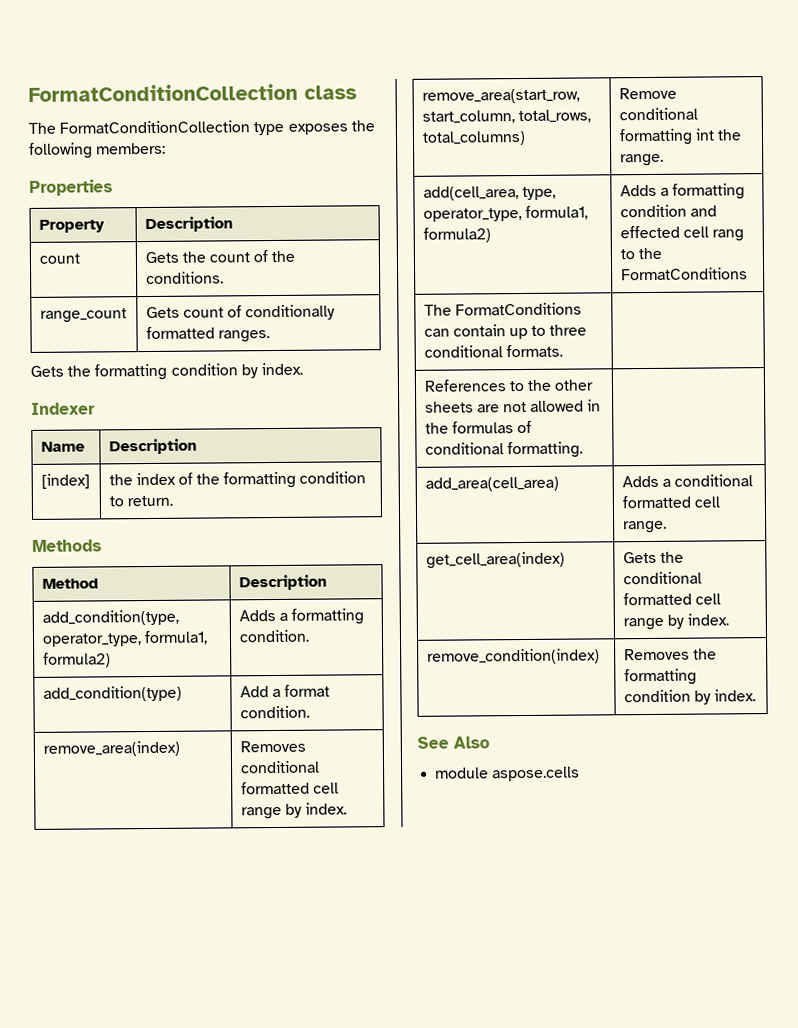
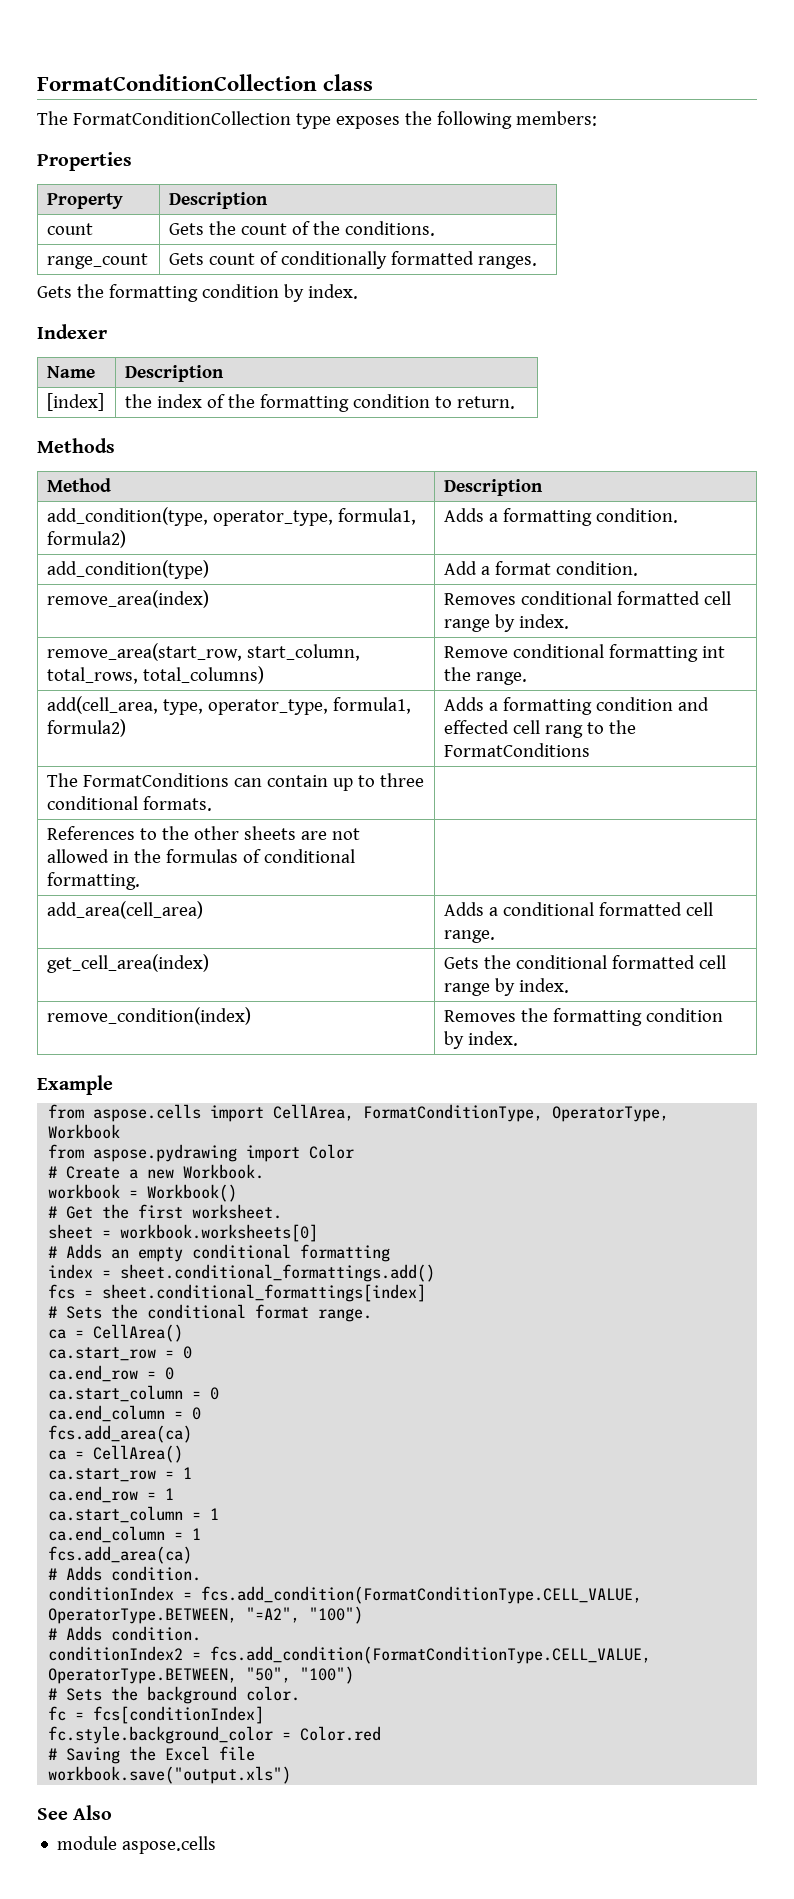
+ Example
+ from aspose.cells import CellArea, FormatConditionType, OperatorType, Workbook
+ from aspose.pydrawing import Color
+ # Create a new Workbook.
+ workbook = Workbook()
+ # Get the first worksheet.
+ sheet = workbook.worksheets[0]
+ # Adds an empty conditional formatting
+ index = sheet.conditional_formattings.add()
+ fcs = sheet.conditional_formattings[index]
+ # Sets the conditional format range.
+ ca = CellArea()
+ ca.start_row = 0
+ ca.end_row = 0
+ ca.start_column = 0
+ ca.end_column = 0
+ fcs.add_area(ca)
+ ca = CellArea()
+ ca.start_row = 1
+ ca.end_row = 1
+ ca.start_column = 1
+ ca.end_column = 1
+ fcs.add_area(ca)
+ # Adds condition.
+ conditionIndex = fcs.add_condition(FormatConditionType.CELL_VALUE, OperatorType.BETWEEN, "=A2", "100")
+ # Adds condition.
+ conditionIndex2 = fcs.add_condition(FormatConditionType.CELL_VALUE, OperatorType.BETWEEN, "50", "100")
+ # Sets the background color.
+ fc = fcs[conditionIndex]
+ fc.style.background_color = Color.red
+ # Saving the Excel file
+ workbook.save("output.xls")

